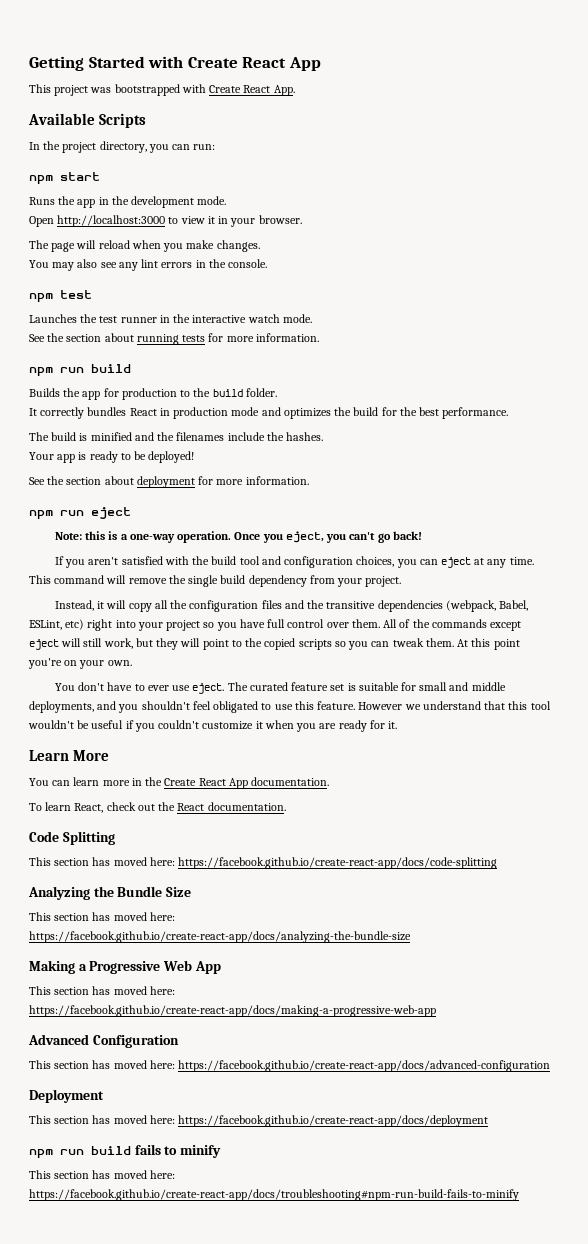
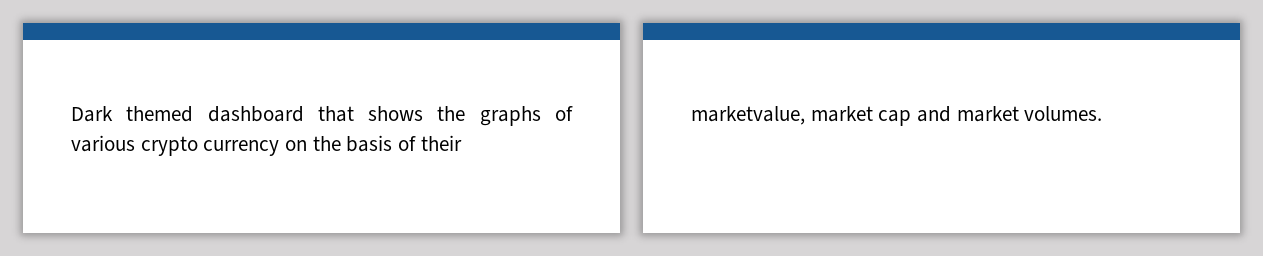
- Getting Started with Create React App
- This project was bootstrapped with Create React App.
- Available Scripts
- In the project directory, you can run:
- npm start
- Runs the app in the development mode.
- Open http://localhost:3000 to view it in your browser.
- The page will reload when you make changes.
- You may also see any lint errors in the console.
- npm test
- Launches the test runner in the interactive watch mode.
- See the section about running tests for more information.
- npm run build
- Builds the app for production to the build folder.
- It correctly bundles React in production mode and optimizes the build for the best performance.
- The build is minified and the filenames include the hashes.
- Your app is ready to be deployed!
- See the section about deployment for more information.
- npm run eject
- Note: this is a one-way operation. Once you eject, you can't go back!
- If you aren't satisfied with the build tool and configuration choices, you can eject at any time. This command will remove the single build dependency from your project.
- Instead, it will copy all the configuration files and the transitive dependencies (webpack, Babel, ESLint, etc) right into your project so you have full control over them. All of the commands except eject will still work, but they will point to the copied scripts so you can tweak them. At this point you're on your own.
- You don't have to ever use eject. The curated feature set is suitable for small and middle deployments, and you shouldn't feel obligated to use this feature. However we understand that this tool wouldn't be useful if you couldn't customize it when you are ready for it.
- Learn More
- You can learn more in the Create React App documentation.
- To learn React, check out the React documentation.
- Code Splitting
- This section has moved here: https://facebook.github.io/create-react-app/docs/code-splitting
- Analyzing the Bundle Size
- This section has moved here: https://facebook.github.io/create-react-app/docs/analyzing-the-bundle-size
- Making a Progressive Web App
- This section has moved here: https://facebook.github.io/create-react-app/docs/making-a-progressive-web-app
- Advanced Configuration
- This section has moved here: https://facebook.github.io/create-react-app/docs/advanced-configuration
- Deployment
- This section has moved here: https://facebook.github.io/create-react-app/docs/deployment
- npm run build fails to minify
- This section has moved here: https://facebook.github.io/create-react-app/docs/troubleshooting#npm-run-build-fails-to-minify
+ Dark themed dashboard that shows the graphs of various crypto currency on the basis of their marketvalue, market cap and market volumes.

